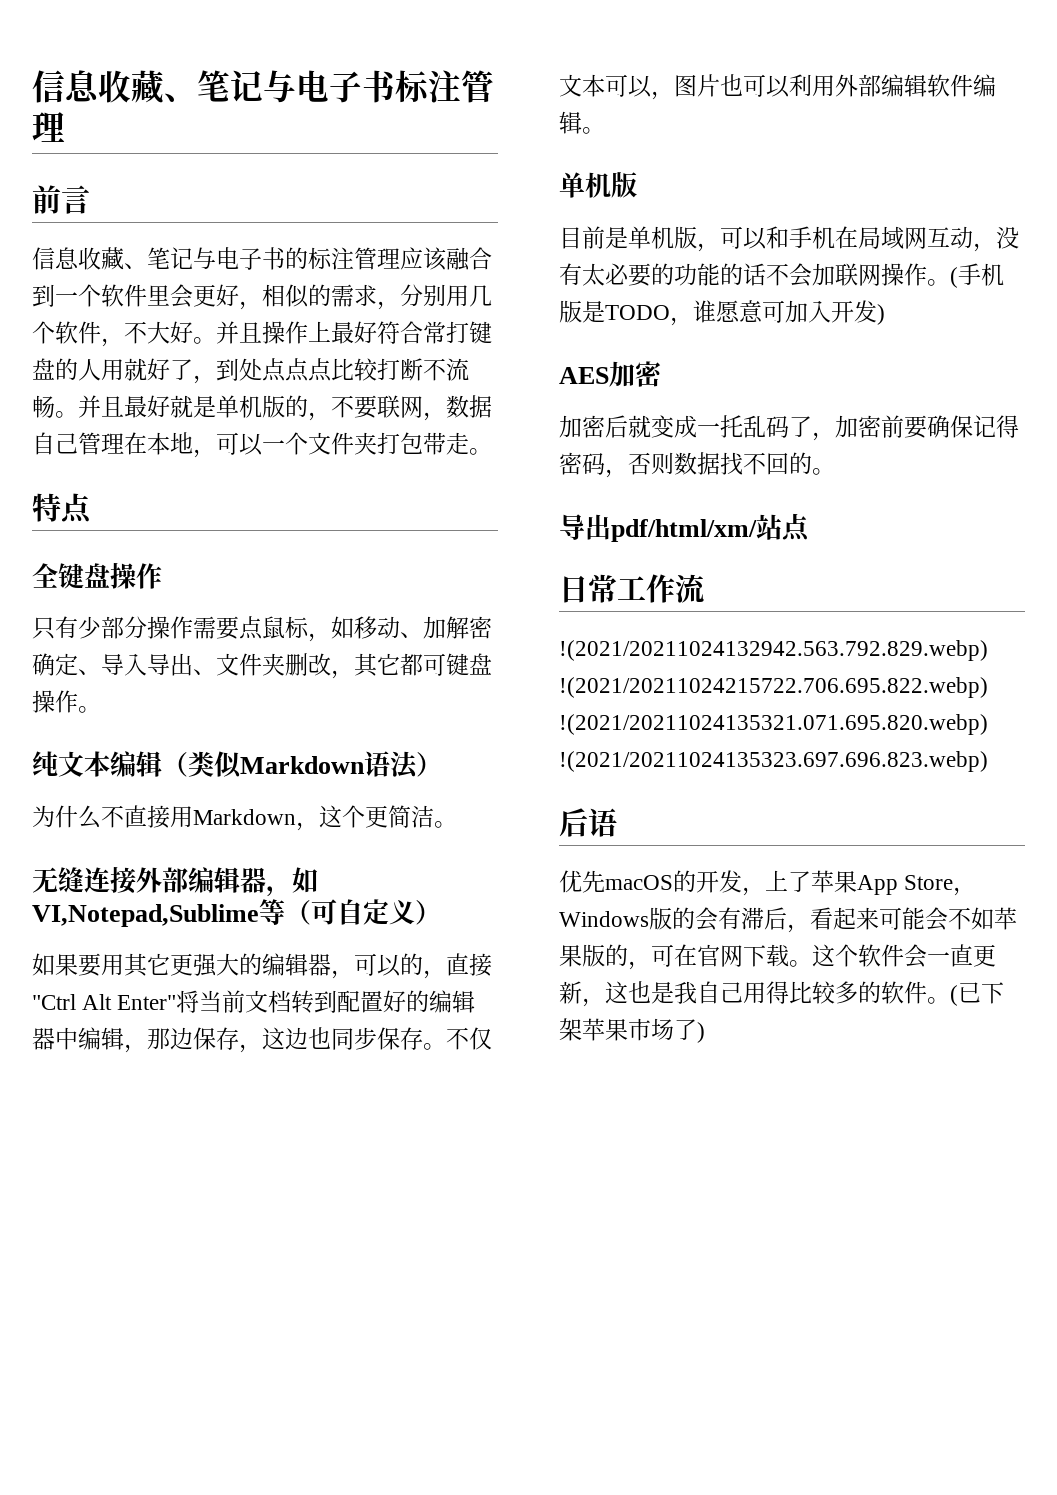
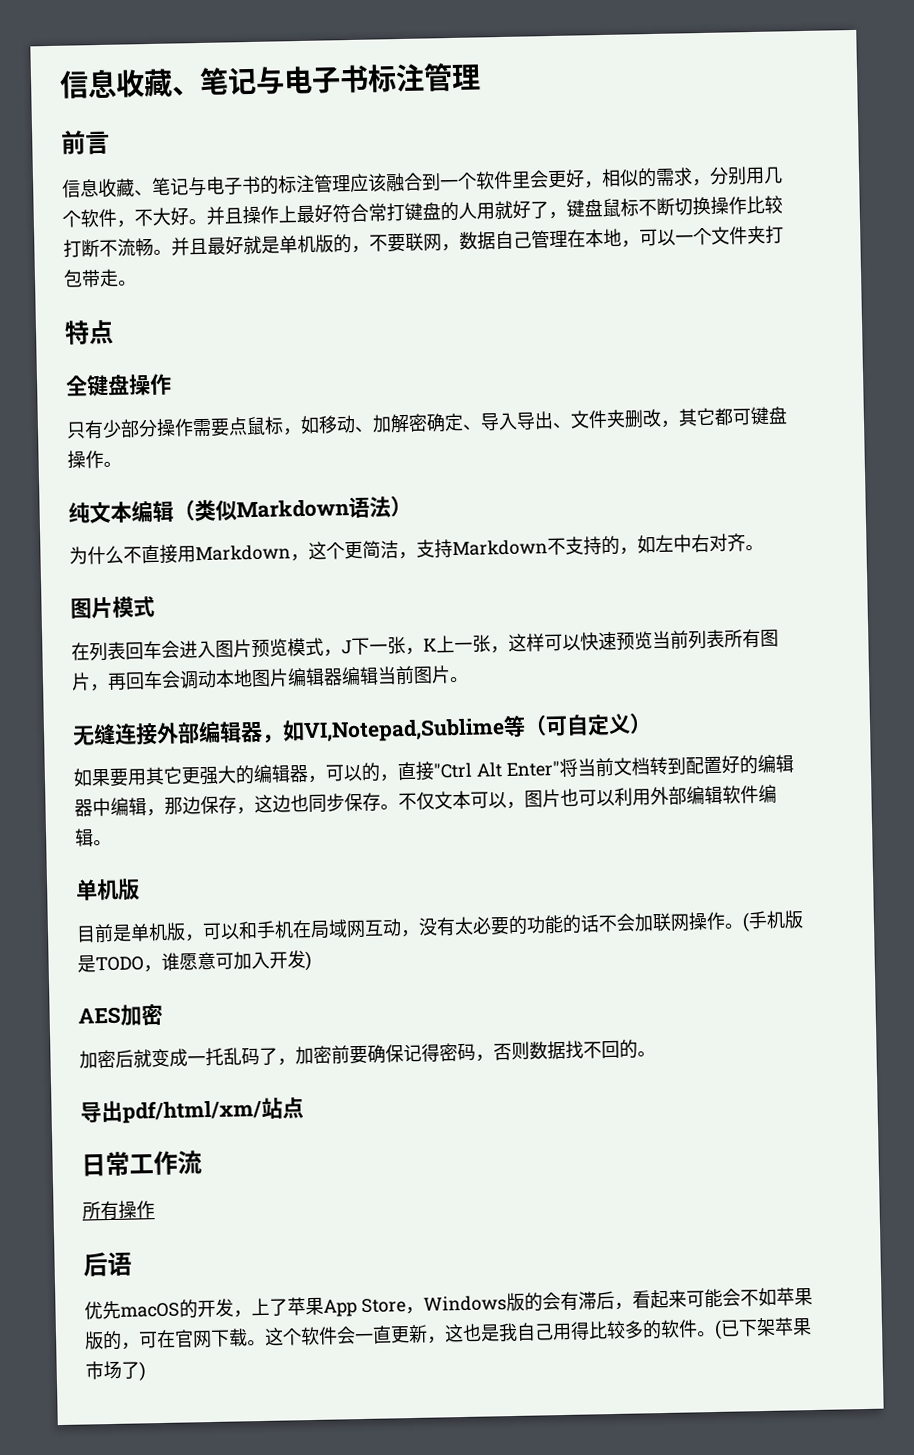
- 并且操作上最好符合常打键盘的人用就好了，到处点点点比较打断不流畅。
+ 并且操作上最好符合常打键盘的人用就好了，键盘鼠标不断切换操作比较打断不流畅。
- 为什么不直接用Markdown，这个更简洁。
+ 为什么不直接用Markdown，这个更简洁，支持Markdown不支持的，如左中右对齐。
+ 图片模式
+ 在列表回车会进入图片预览模式，J下一张，K上一张，这样可以快速预览当前列表所有图片，再回车会调动本地图片编辑器编辑当前图片。
- !(2021/20211024132942.563.792.829.webp) !(2021/20211024215722.706.695.822.webp) !(2021/20211024135321.071.695.820.webp) !(2021/20211024135323.697.696.823.webp)
+ 所有操作

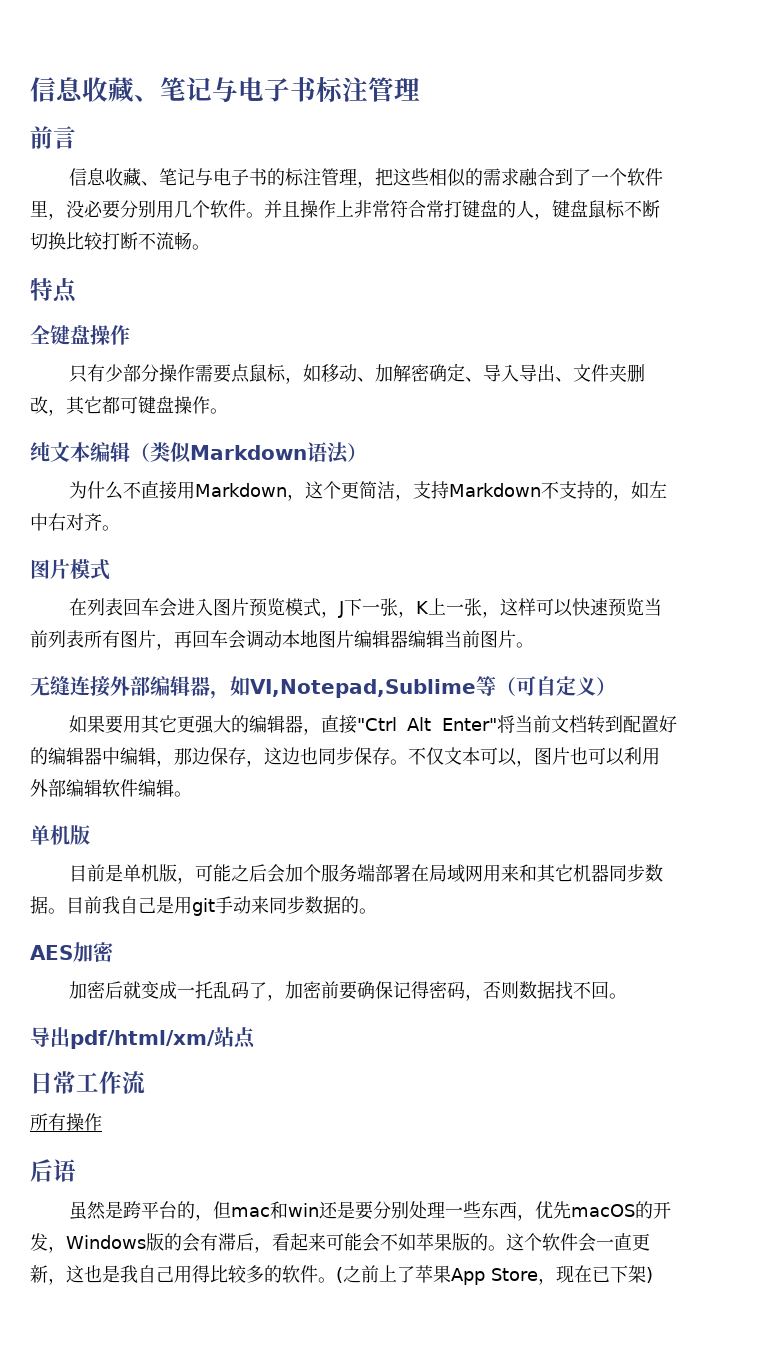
- 信息收藏、笔记与电子书的标注管理应该融合到一个软件里会更好，相似的需求，分别用几个软件，不大好。
+ 信息收藏、笔记与电子书的标注管理，把这些相似的需求融合到了一个软件里，没必要分别用几个软件。
- 并且操作上最好符合常打键盘的人用就好了，键盘鼠标不断切换操作比较打断不流畅。并且最好就是单机版的，不要联网，数据自己管理在本地，可以一个文件夹打包带走。
+ 并且操作上非常符合常打键盘的人，键盘鼠标不断切换比较打断不流畅。
- 如果要用其它更强大的编辑器，可以的，直接"Ctrl Alt Enter"将当前文档转到配置好的编辑器中编辑，那边保存，这边也同步保存。
+ 如果要用其它更强大的编辑器，直接"Ctrl Alt Enter"将当前文档转到配置好的编辑器中编辑，那边保存，这边也同步保存。
- 目前是单机版，可以和手机在局域网互动，没有太必要的功能的话不会加联网操作。(手机版是TODO，谁愿意可加入开发)
+ 目前是单机版，可能之后会加个服务端部署在局域网用来和其它机器同步数据。目前我自己是用git手动来同步数据的。
- 加密后就变成一托乱码了，加密前要确保记得密码，否则数据找不回的。
+ 加密后就变成一托乱码了，加密前要确保记得密码，否则数据找不回。
- 优先macOS的开发，上了苹果App Store，Windows版的会有滞后，看起来可能会不如苹果版的，可在官网下载。
+ 虽然是跨平台的，但mac和win还是要分别处理一些东西，优先macOS的开发，Windows版的会有滞后，看起来可能会不如苹果版的。
- (已下架苹果市场了)
+ (之前上了苹果App Store，现在已下架)

